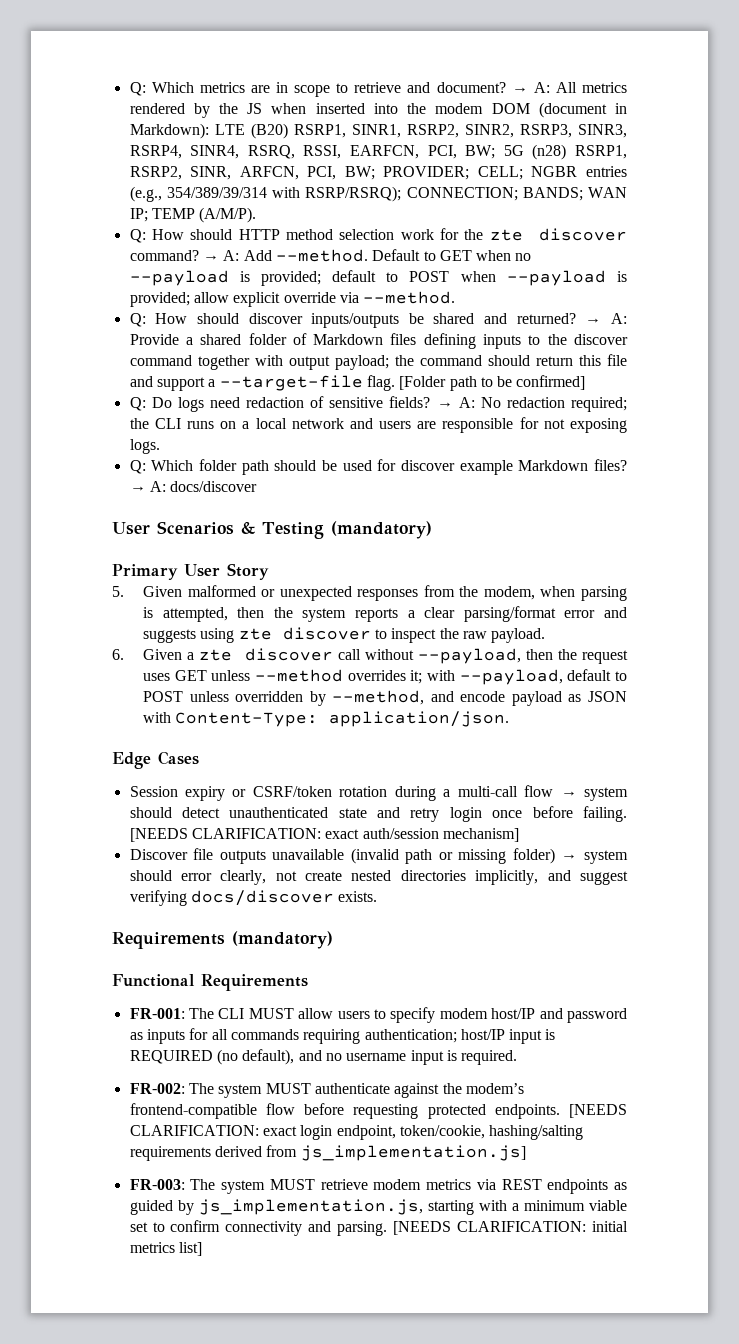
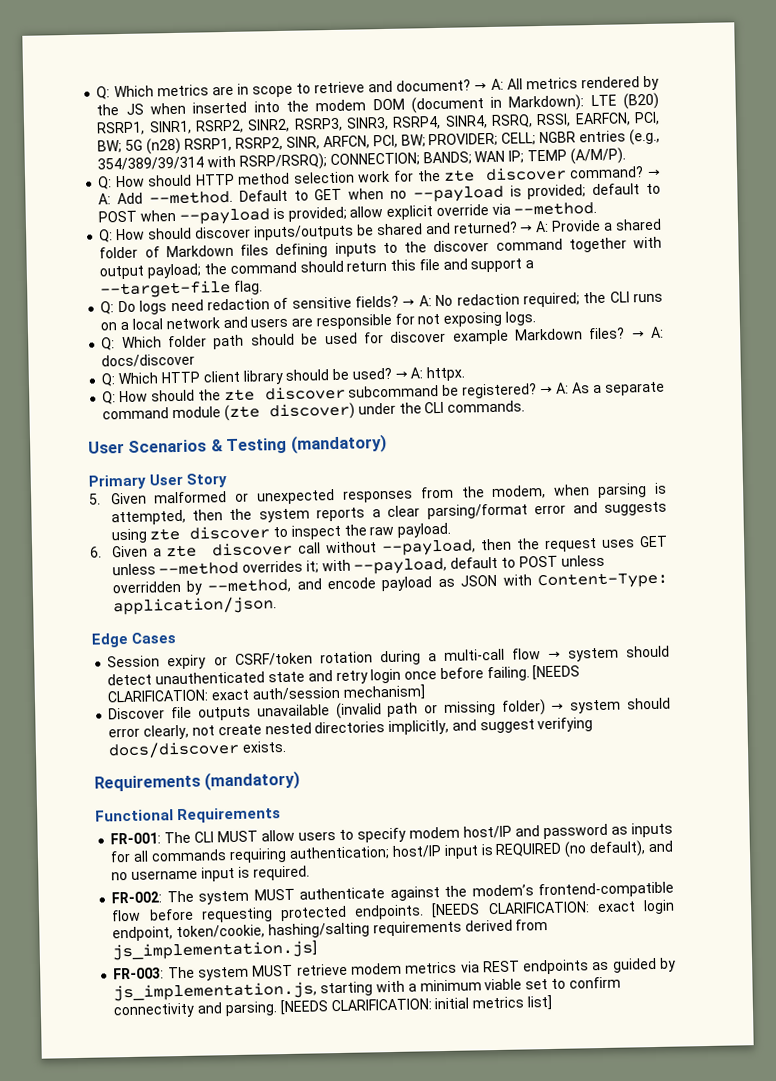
- [Folder path to be confirmed]
+ Q: Which HTTP client library should be used? → A: httpx.
+ Q: How should the zte discover subcommand be registered? → A: As a separate command module (zte discover) under the CLI commands.

